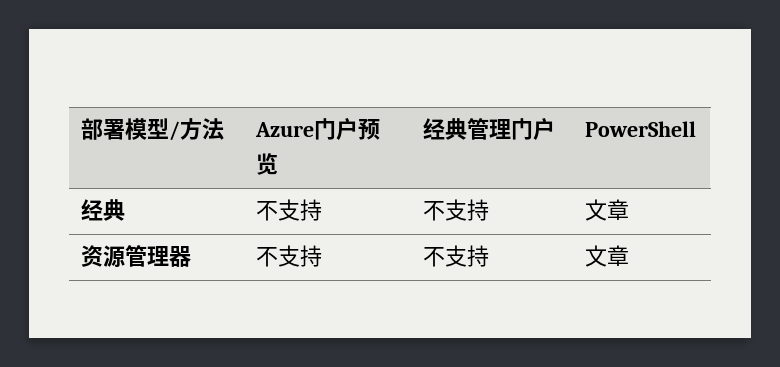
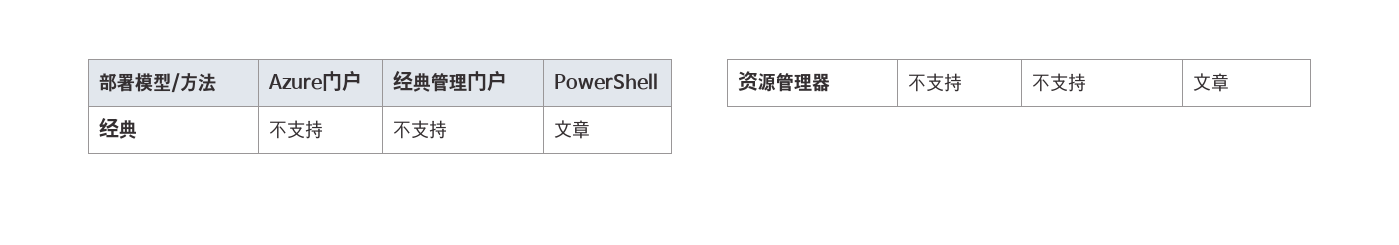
- 部署模型/方法 | Azure门户预览 | 经典管理门户 | PowerShell
+ 部署模型/方法 | Azure门户 | 经典管理门户 | PowerShell

